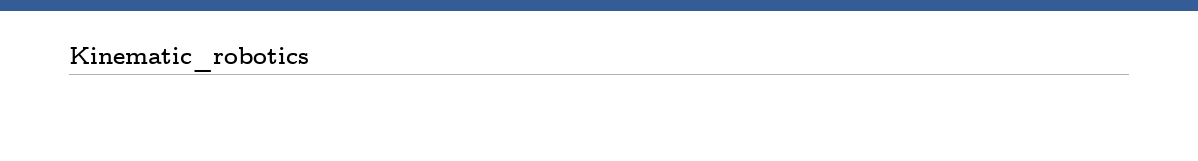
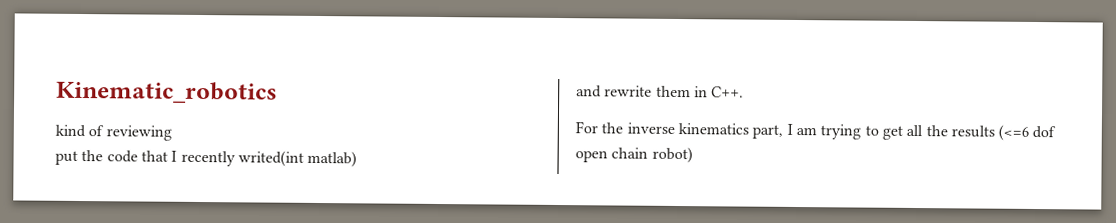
+ kind of reviewing
+ put the code that I recently writed(int matlab)
+ and rewrite them in C++.
+ For the inverse kinematics part, I am trying to get all the results (<=6 dof open chain robot)

